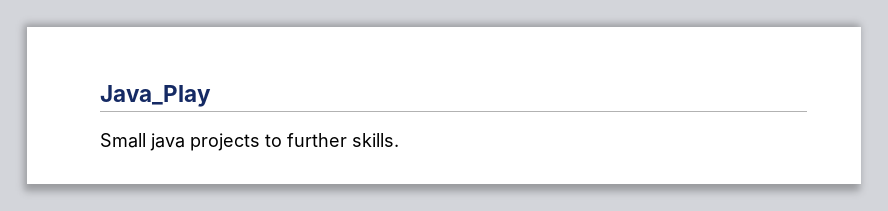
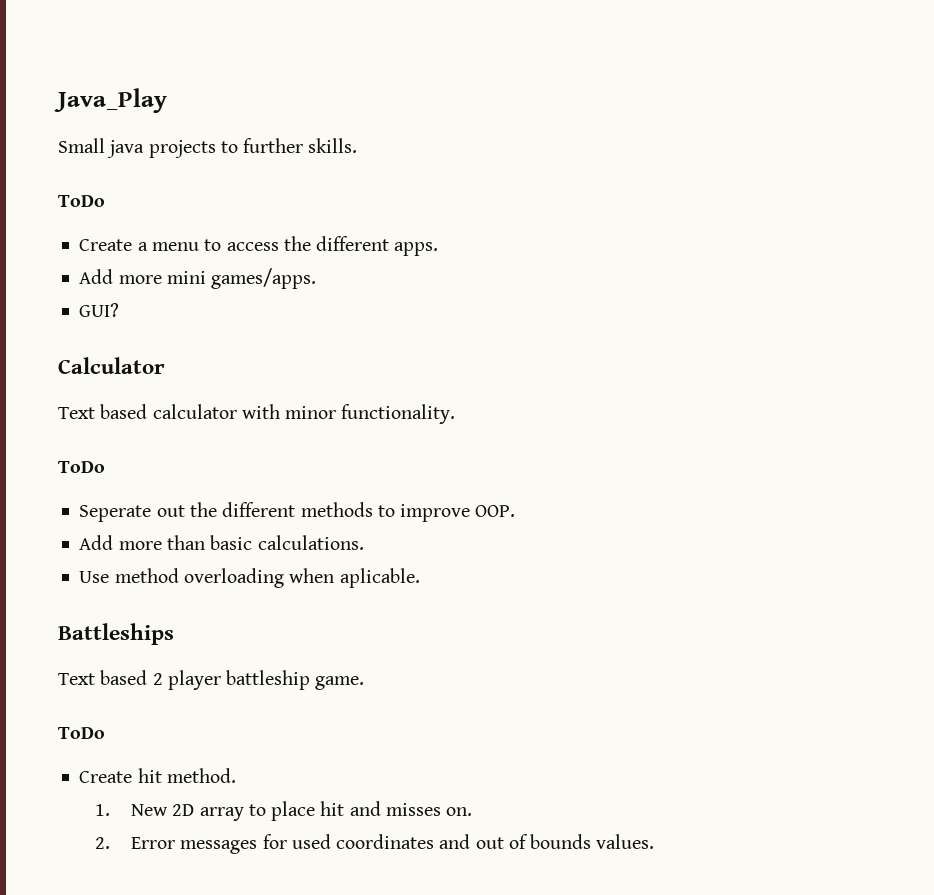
  Small java projects to further skills.
+ ToDo
+ Create a menu to access the different apps.
+ Add more mini games/apps.
+ GUI?
+ Calculator
+ Text based calculator with minor functionality.
+ ToDo
+ Seperate out the different methods to improve OOP.
+ Add more than basic calculations.
+ Use method overloading when aplicable.
+ Battleships
+ Text based 2 player battleship game.
+ ToDo
+ Create hit method.
+ 1. New 2D array to place hit and misses on.
+ 2. Error messages for used coordinates and out of bounds values.

